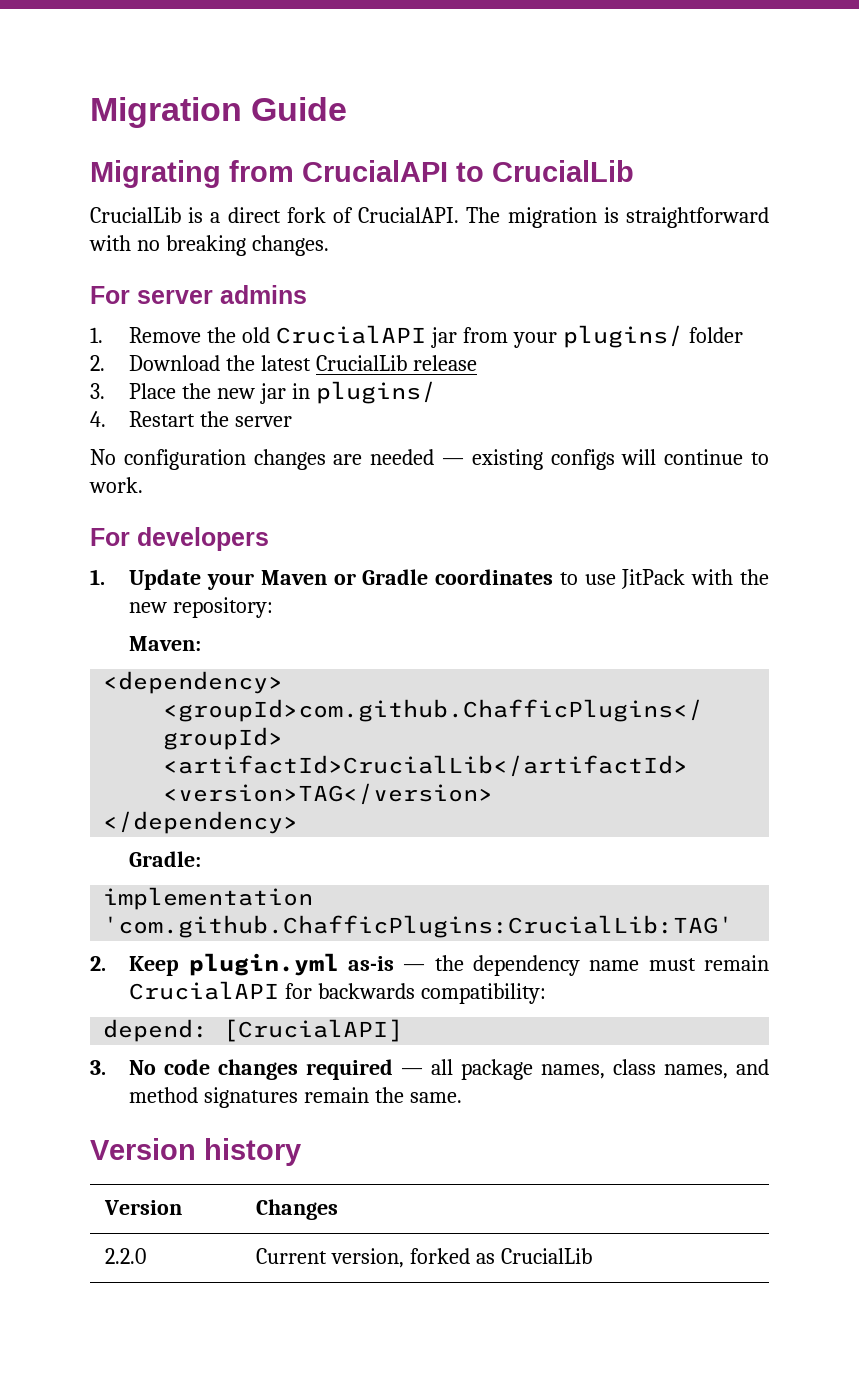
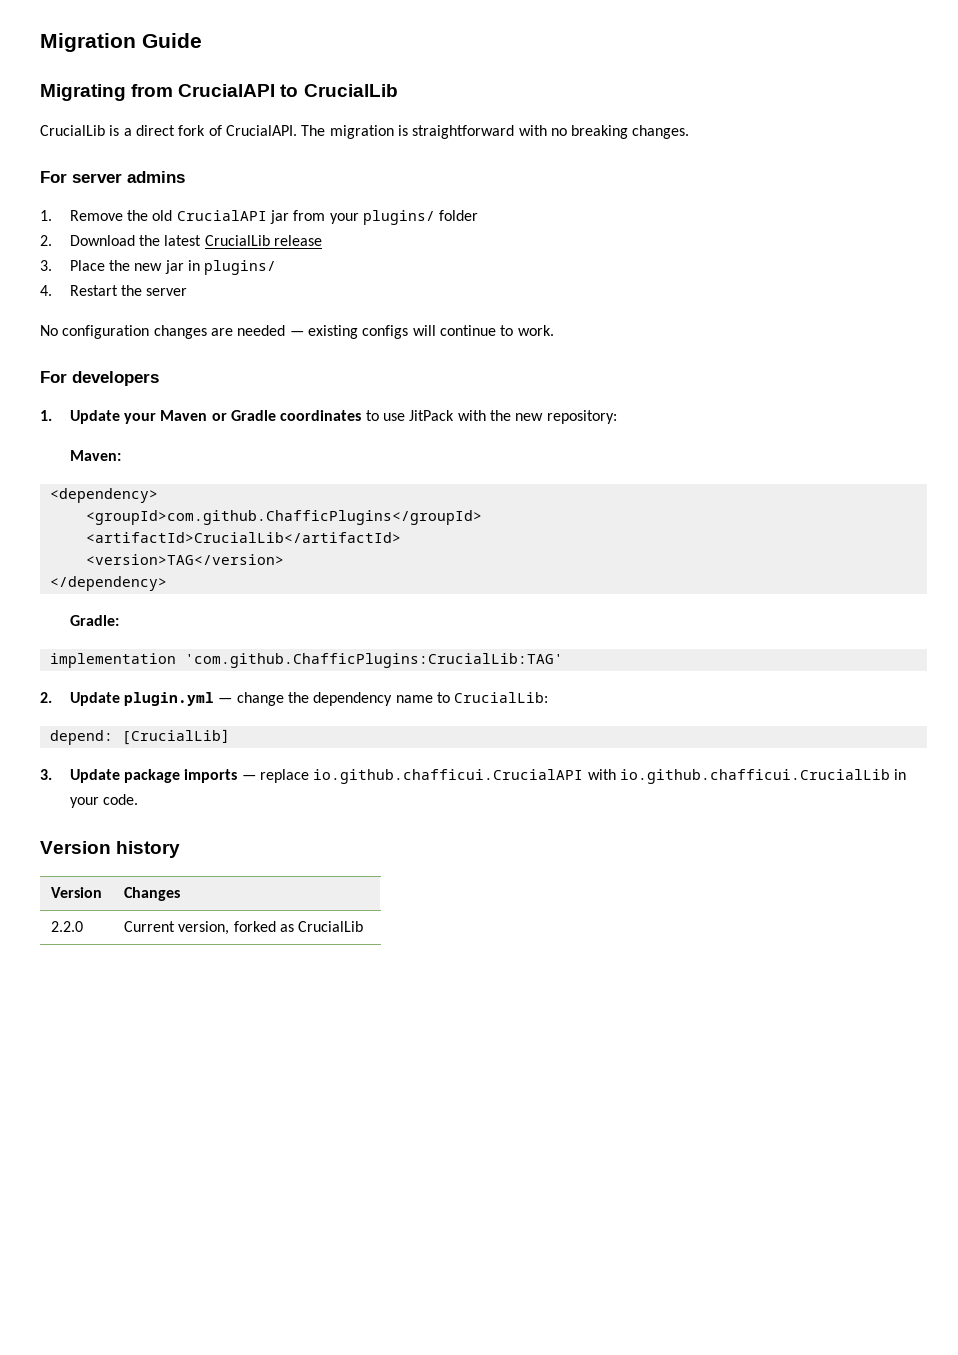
- 2. Keep plugin.yml as-is — the dependency name must remain CrucialAPI for backwards compatibility:
+ 2. Update plugin.yml — change the dependency name to CrucialLib:
- depend: [CrucialAPI]
- 3. No code changes required — all package names, class names, and method signatures remain the same.
+ depend: [CrucialLib]
+ 3. Update package imports — replace io.github.chafficui.CrucialAPI with io.github.chafficui.CrucialLib in your code.

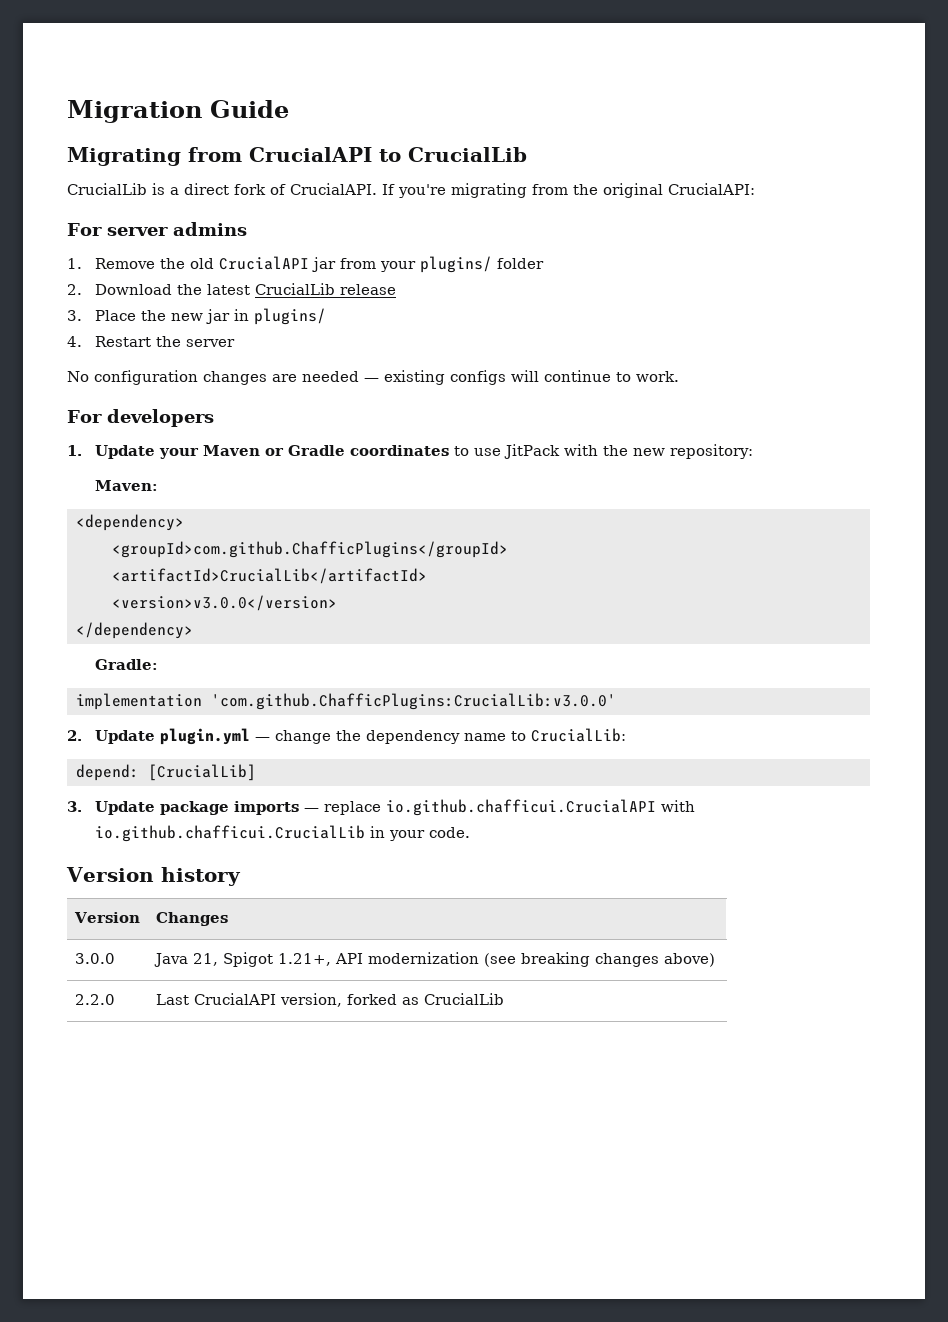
- The migration is straightforward with no breaking changes.
+ If you're migrating from the original CrucialAPI:
- <version>TAG</version>
+ <version>v3.0.0</version>
- implementation 'com.github.ChafficPlugins:CrucialLib:TAG'
+ implementation 'com.github.ChafficPlugins:CrucialLib:v3.0.0'
+ 3.0.0 | Java 21, Spigot 1.21+, API modernization (see breaking changes above)
- 2.2.0 | Current version, forked as CrucialLib
+ 2.2.0 | Last CrucialAPI version, forked as CrucialLib

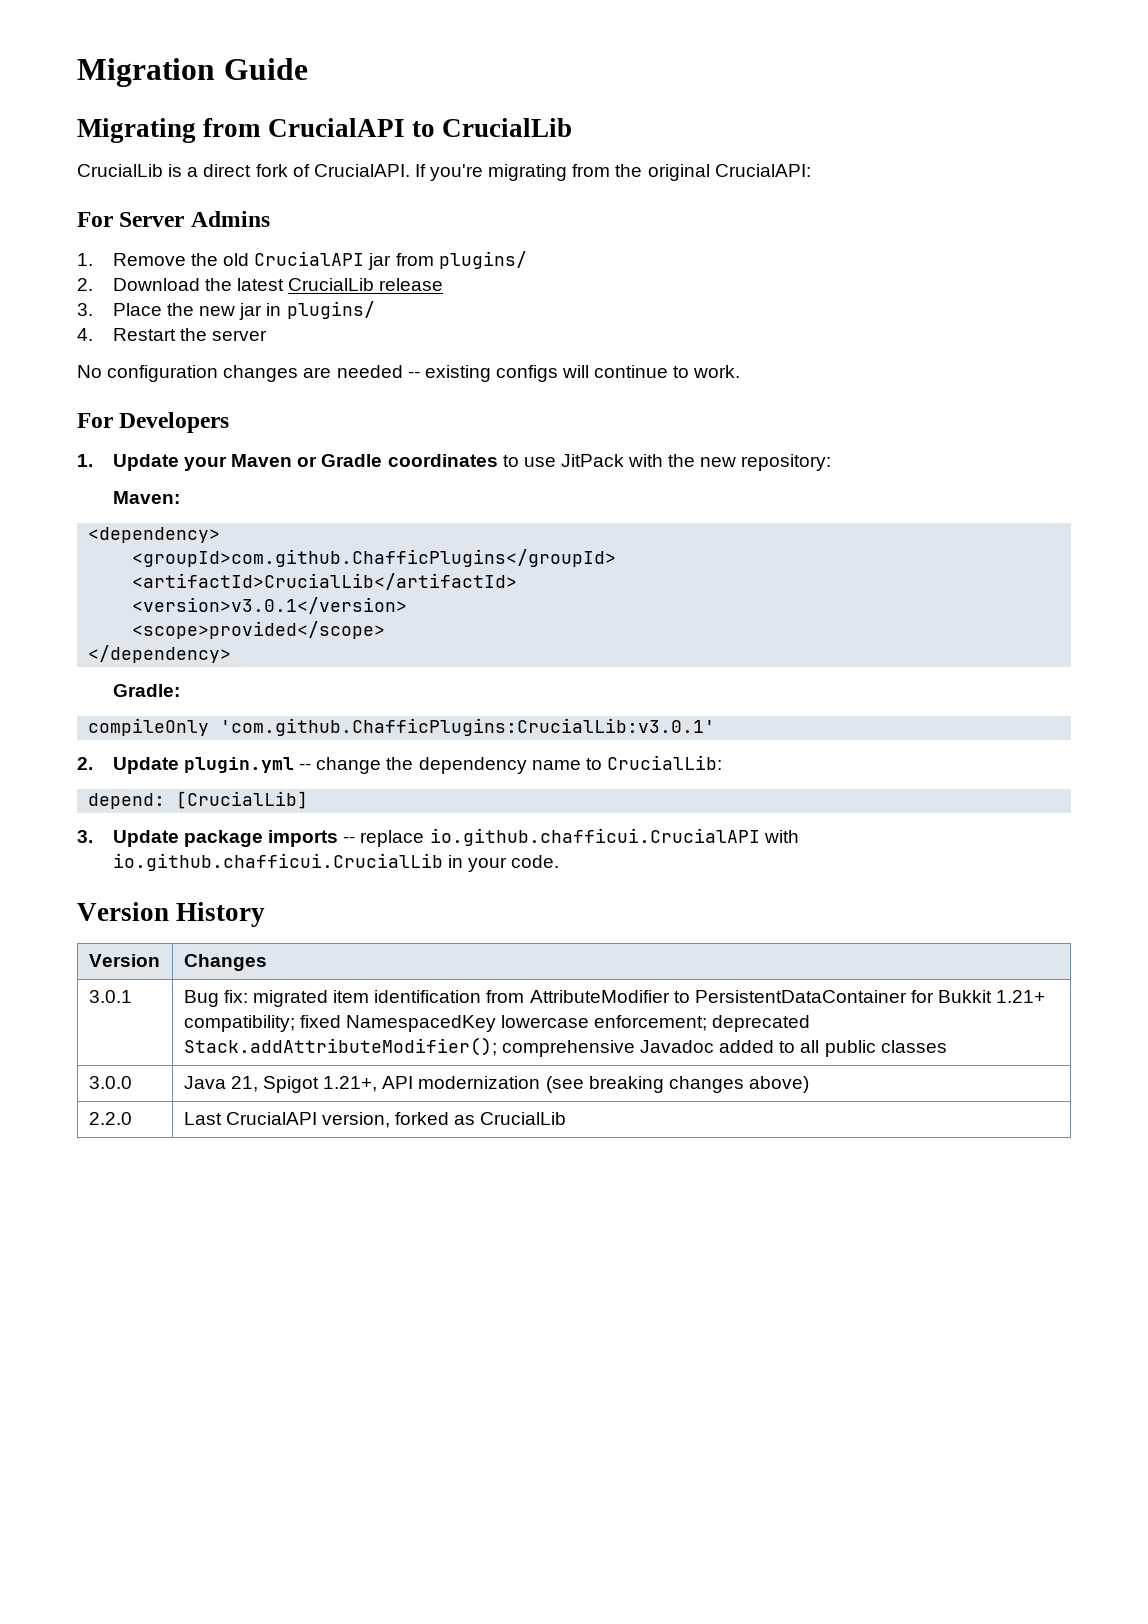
- For server admins
+ For Server Admins
- 1. Remove the old CrucialAPI jar from your plugins/ folder
+ 1. Remove the old CrucialAPI jar from plugins/
- No configuration changes are needed — existing configs will continue to work.
+ No configuration changes are needed -- existing configs will continue to work.
- For developers
+ For Developers
- <version>v3.0.0</version>
+ <version>v3.0.1</version>
+ <scope>provided</scope>
- implementation 'com.github.ChafficPlugins:CrucialLib:v3.0.0'
+ compileOnly 'com.github.ChafficPlugins:CrucialLib:v3.0.1'
- 2. Update plugin.yml — change the dependency name to CrucialLib:
+ 2. Update plugin.yml -- change the dependency name to CrucialLib:
- 3. Update package imports — replace io.github.chafficui.CrucialAPI with io.github.chafficui.CrucialLib in your code.
+ 3. Update package imports -- replace io.github.chafficui.CrucialAPI with io.github.chafficui.CrucialLib in your code.
- Version history
+ Version History
+ 3.0.1 | Bug fix: migrated item identification from AttributeModifier to PersistentDataContainer for Bukkit 1.21+ compatibility; fixed NamespacedKey lowercase enforcement; deprecated Stack.addAttributeModifier(); comprehensive Javadoc added to all public classes

